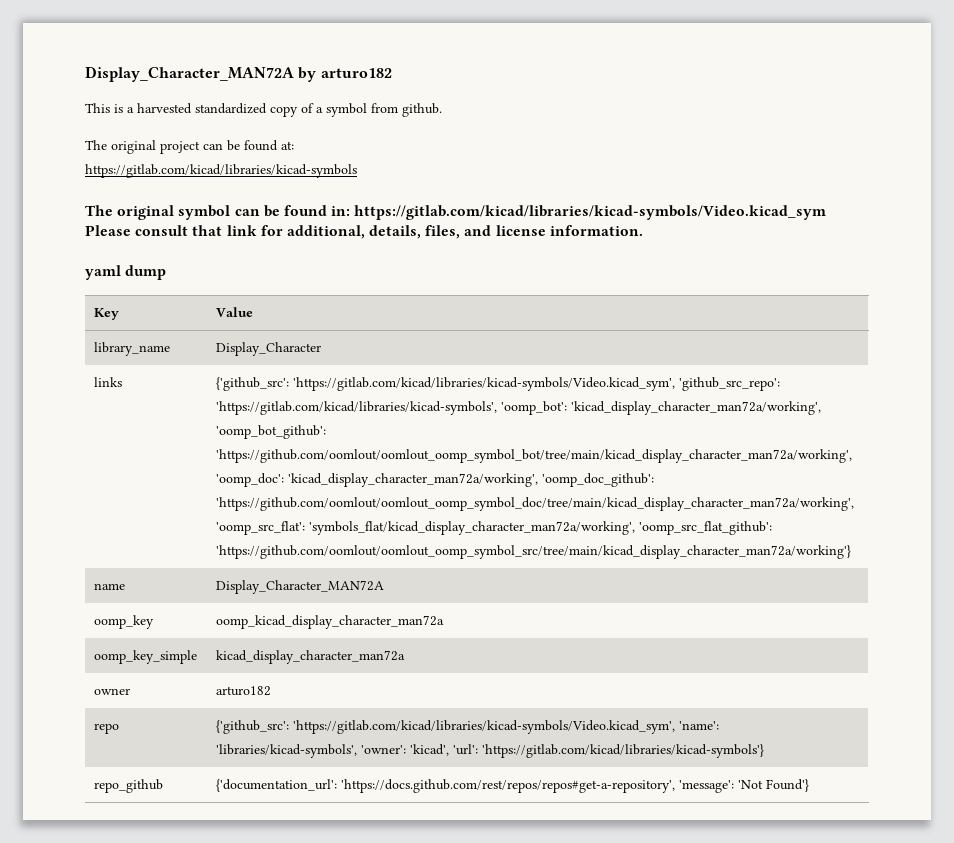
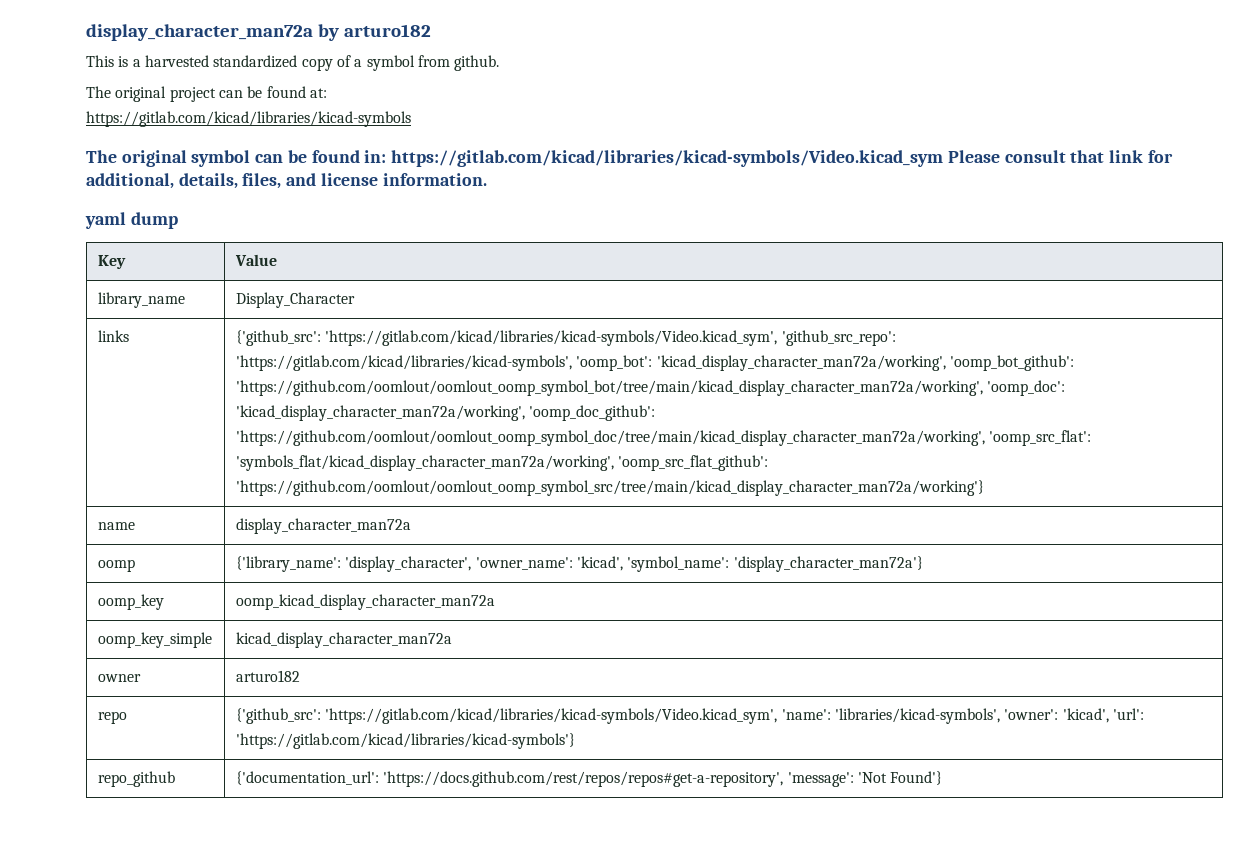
- Display_Character_MAN72A by arturo182
+ display_character_man72a by arturo182
- name | Display_Character_MAN72A
+ name | display_character_man72a
+ oomp | {'library_name': 'display_character', 'owner_name': 'kicad', 'symbol_name': 'display_character_man72a'}

